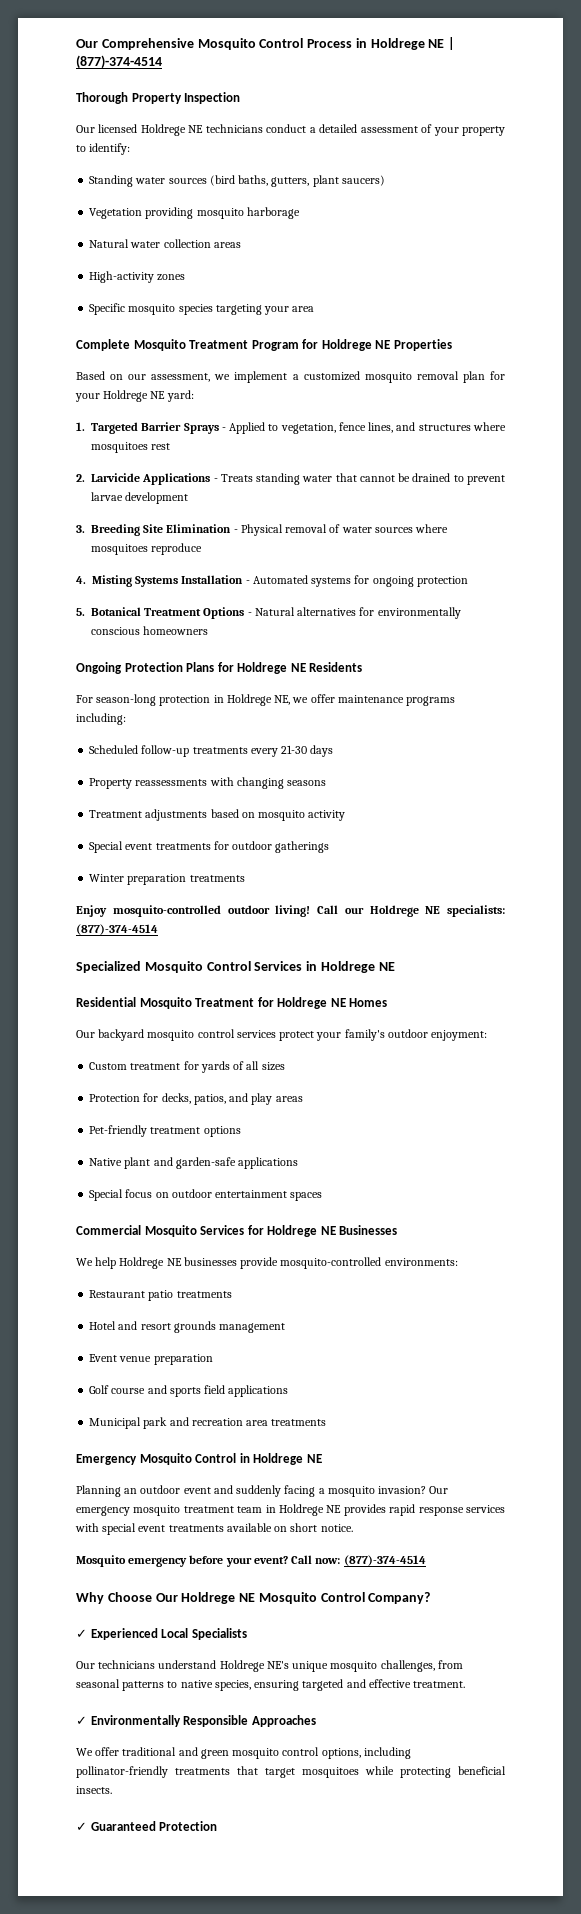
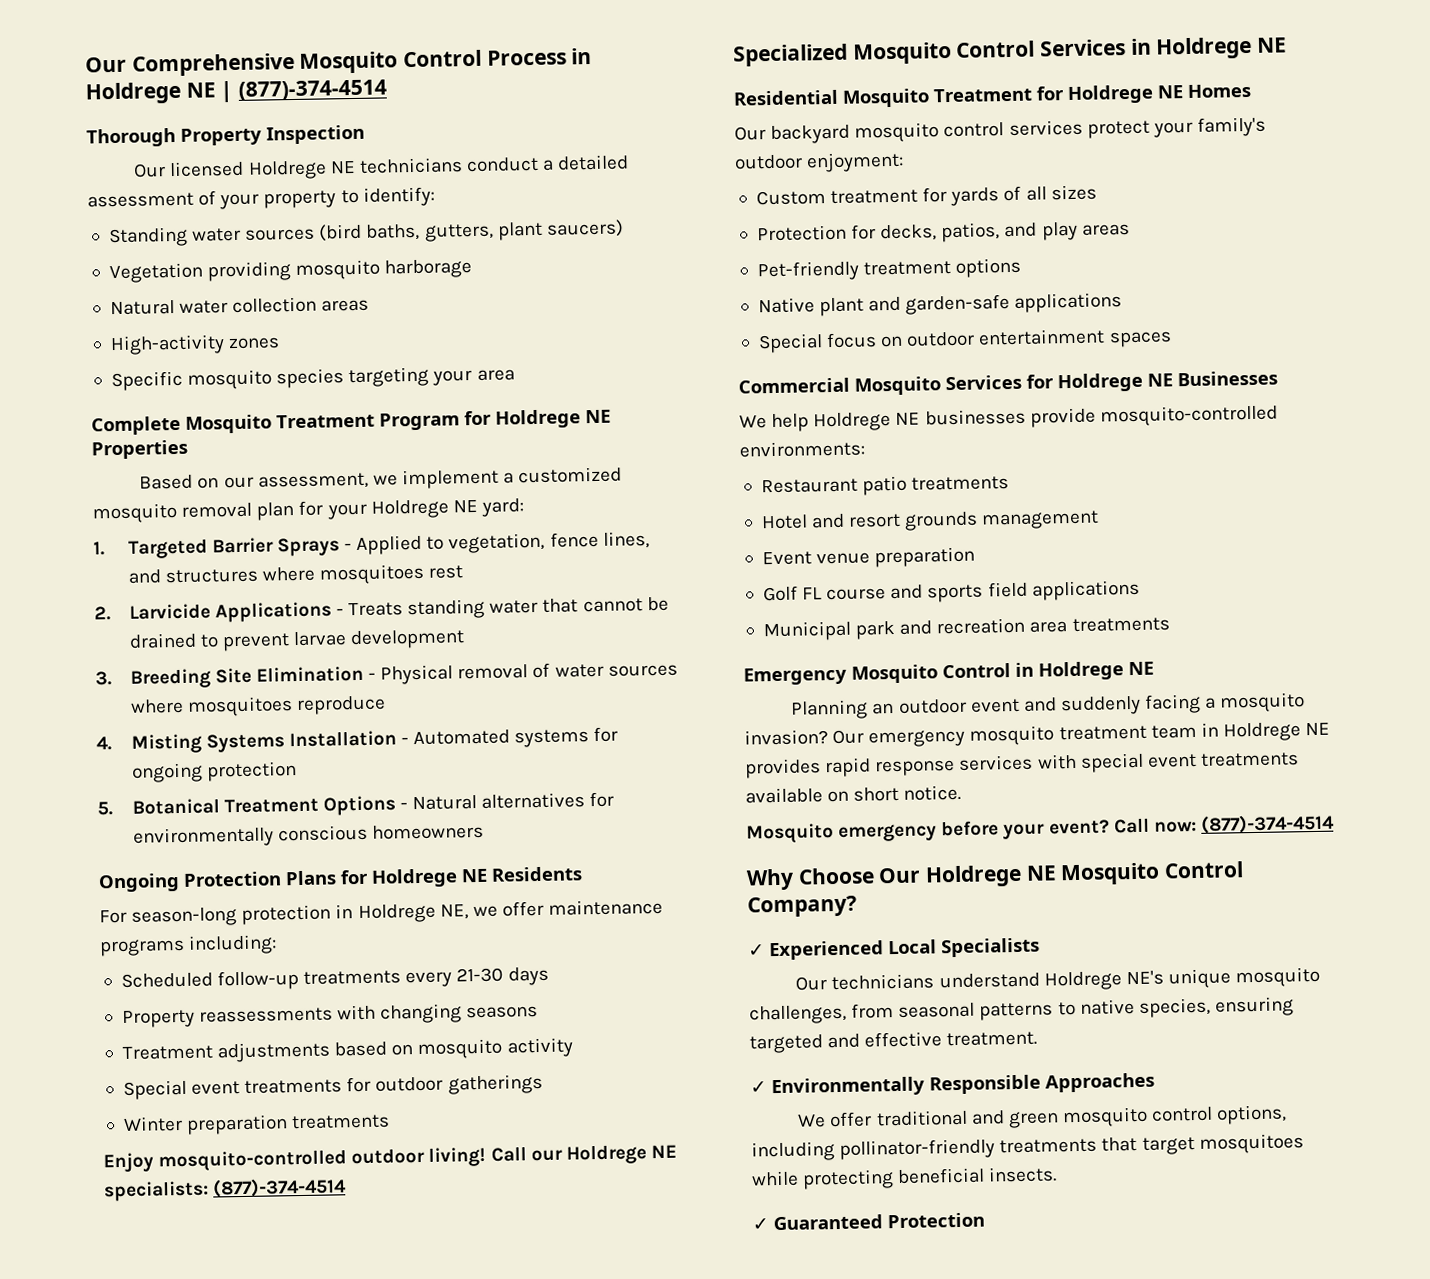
- Golf course and sports field applications
+ Golf FL course and sports field applications

